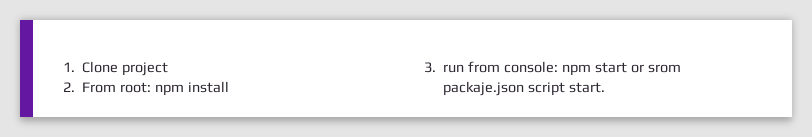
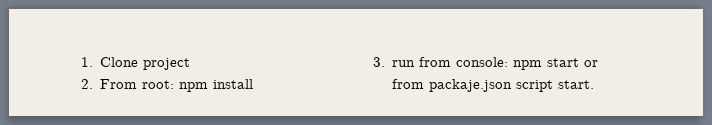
- 3. run from console: npm start or srom packaje.json script start.
+ 3. run from console: npm start or from packaje.json script start.

